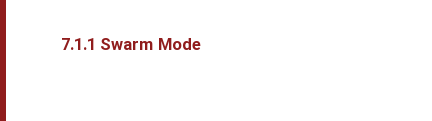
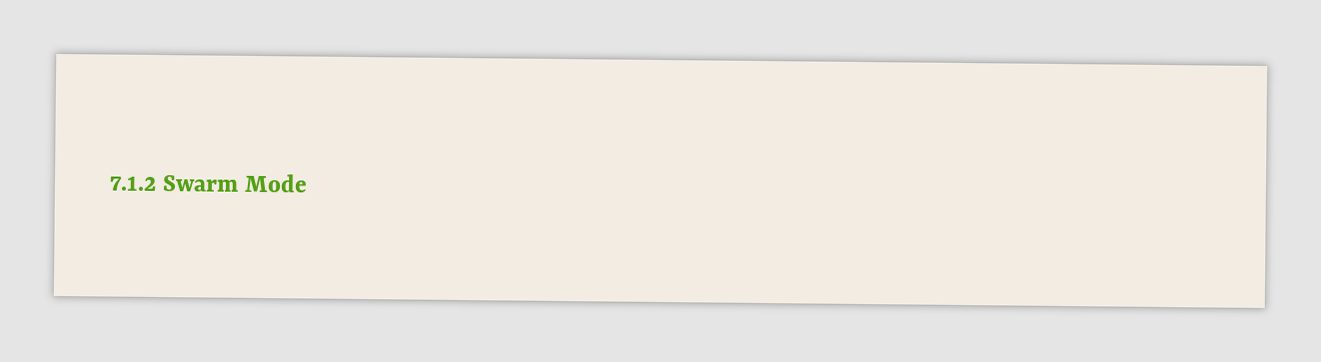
- 7.1.1 Swarm Mode
+ 7.1.2 Swarm Mode

